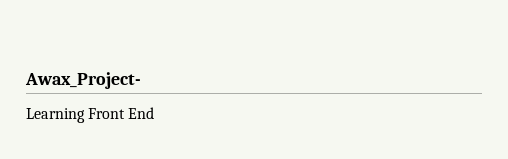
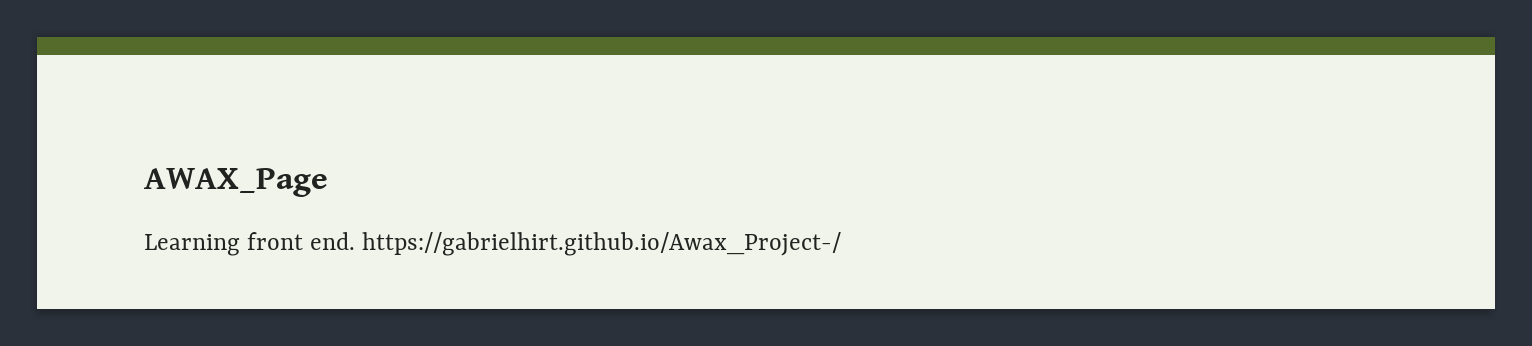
- Awax_Project-
+ AWAX_Page
- Learning Front End
+ Learning front end. https://gabrielhirt.github.io/Awax_Project-/

